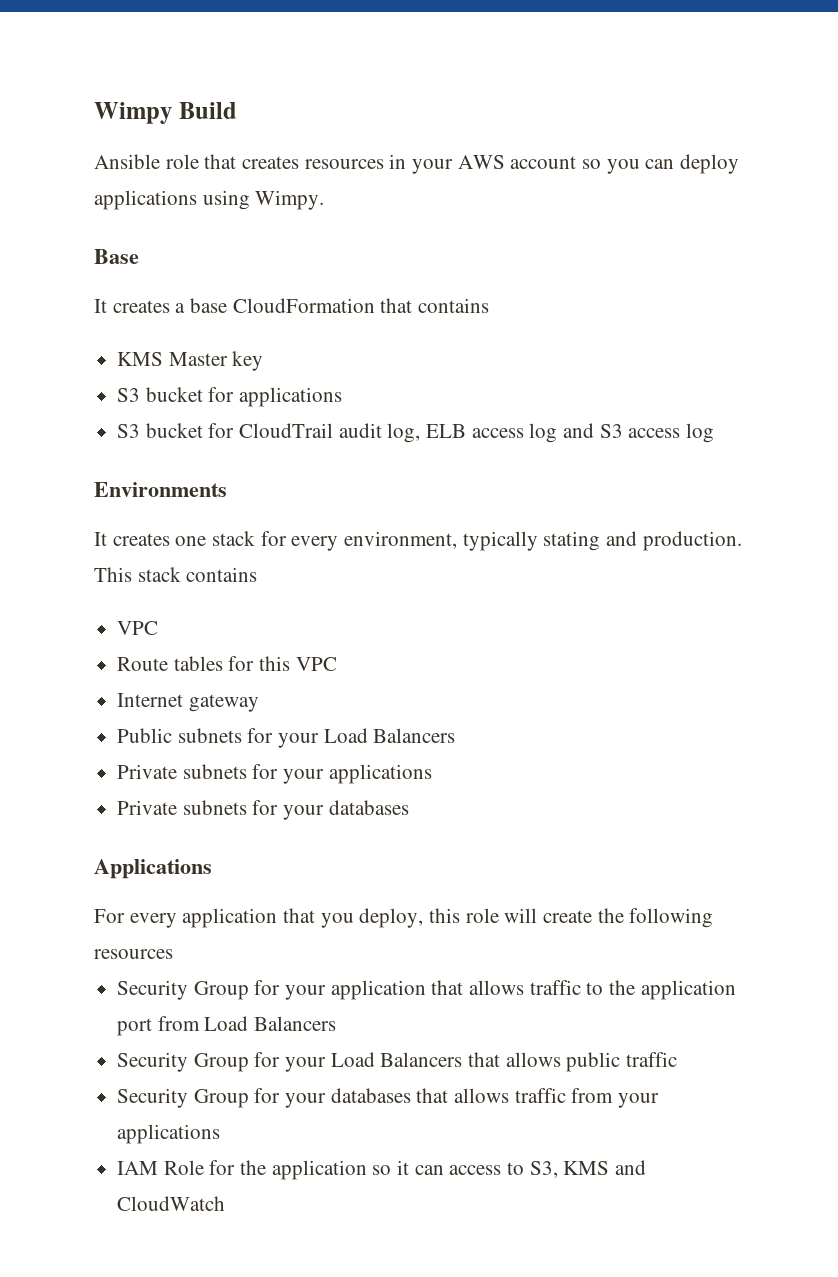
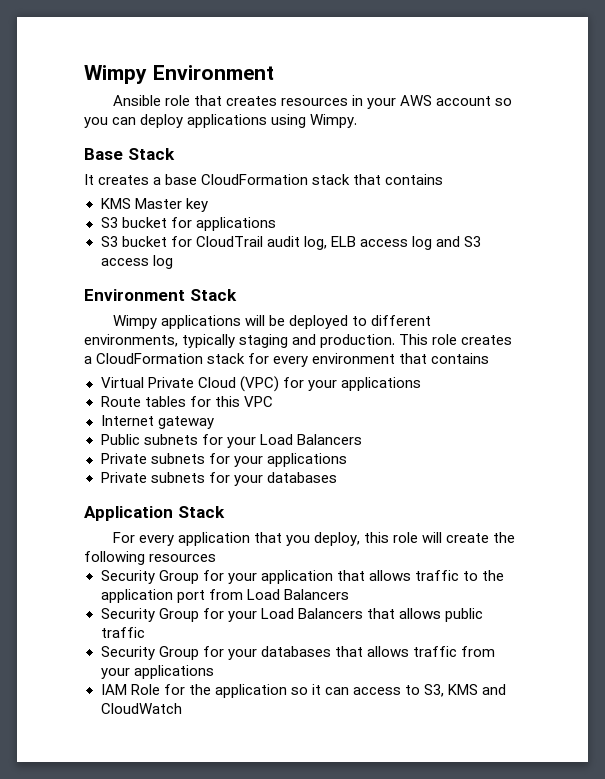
- Wimpy Build
+ Wimpy Environment
- Base
+ Base Stack
- It creates a base CloudFormation that contains
+ It creates a base CloudFormation stack that contains
- Environments
- It creates one stack for every environment, typically stating and production. This stack contains
- VPC
+ Environment Stack
+ Wimpy applications will be deployed to different environments, typically staging and production. This role creates a CloudFormation stack for every environment that contains
+ Virtual Private Cloud (VPC) for your applications
- Applications
+ Application Stack

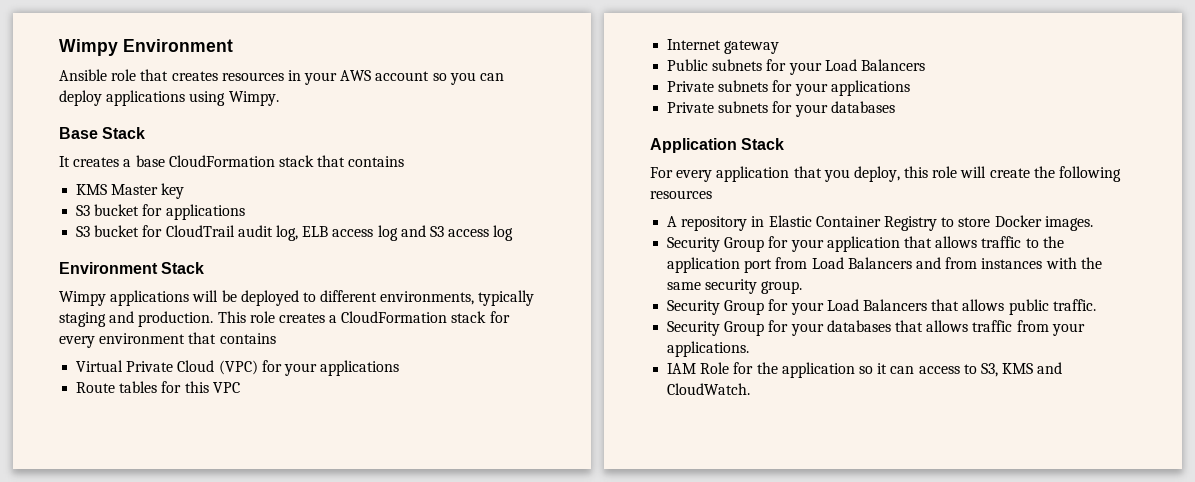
+ A repository in Elastic Container Registry to store Docker images.
- Security Group for your application that allows traffic to the application port from Load Balancers
+ Security Group for your application that allows traffic to the application port from Load Balancers and from instances with the same security group.
- Security Group for your Load Balancers that allows public traffic
+ Security Group for your Load Balancers that allows public traffic.
- Security Group for your databases that allows traffic from your applications
+ Security Group for your databases that allows traffic from your applications.
- IAM Role for the application so it can access to S3, KMS and CloudWatch
+ IAM Role for the application so it can access to S3, KMS and CloudWatch.

